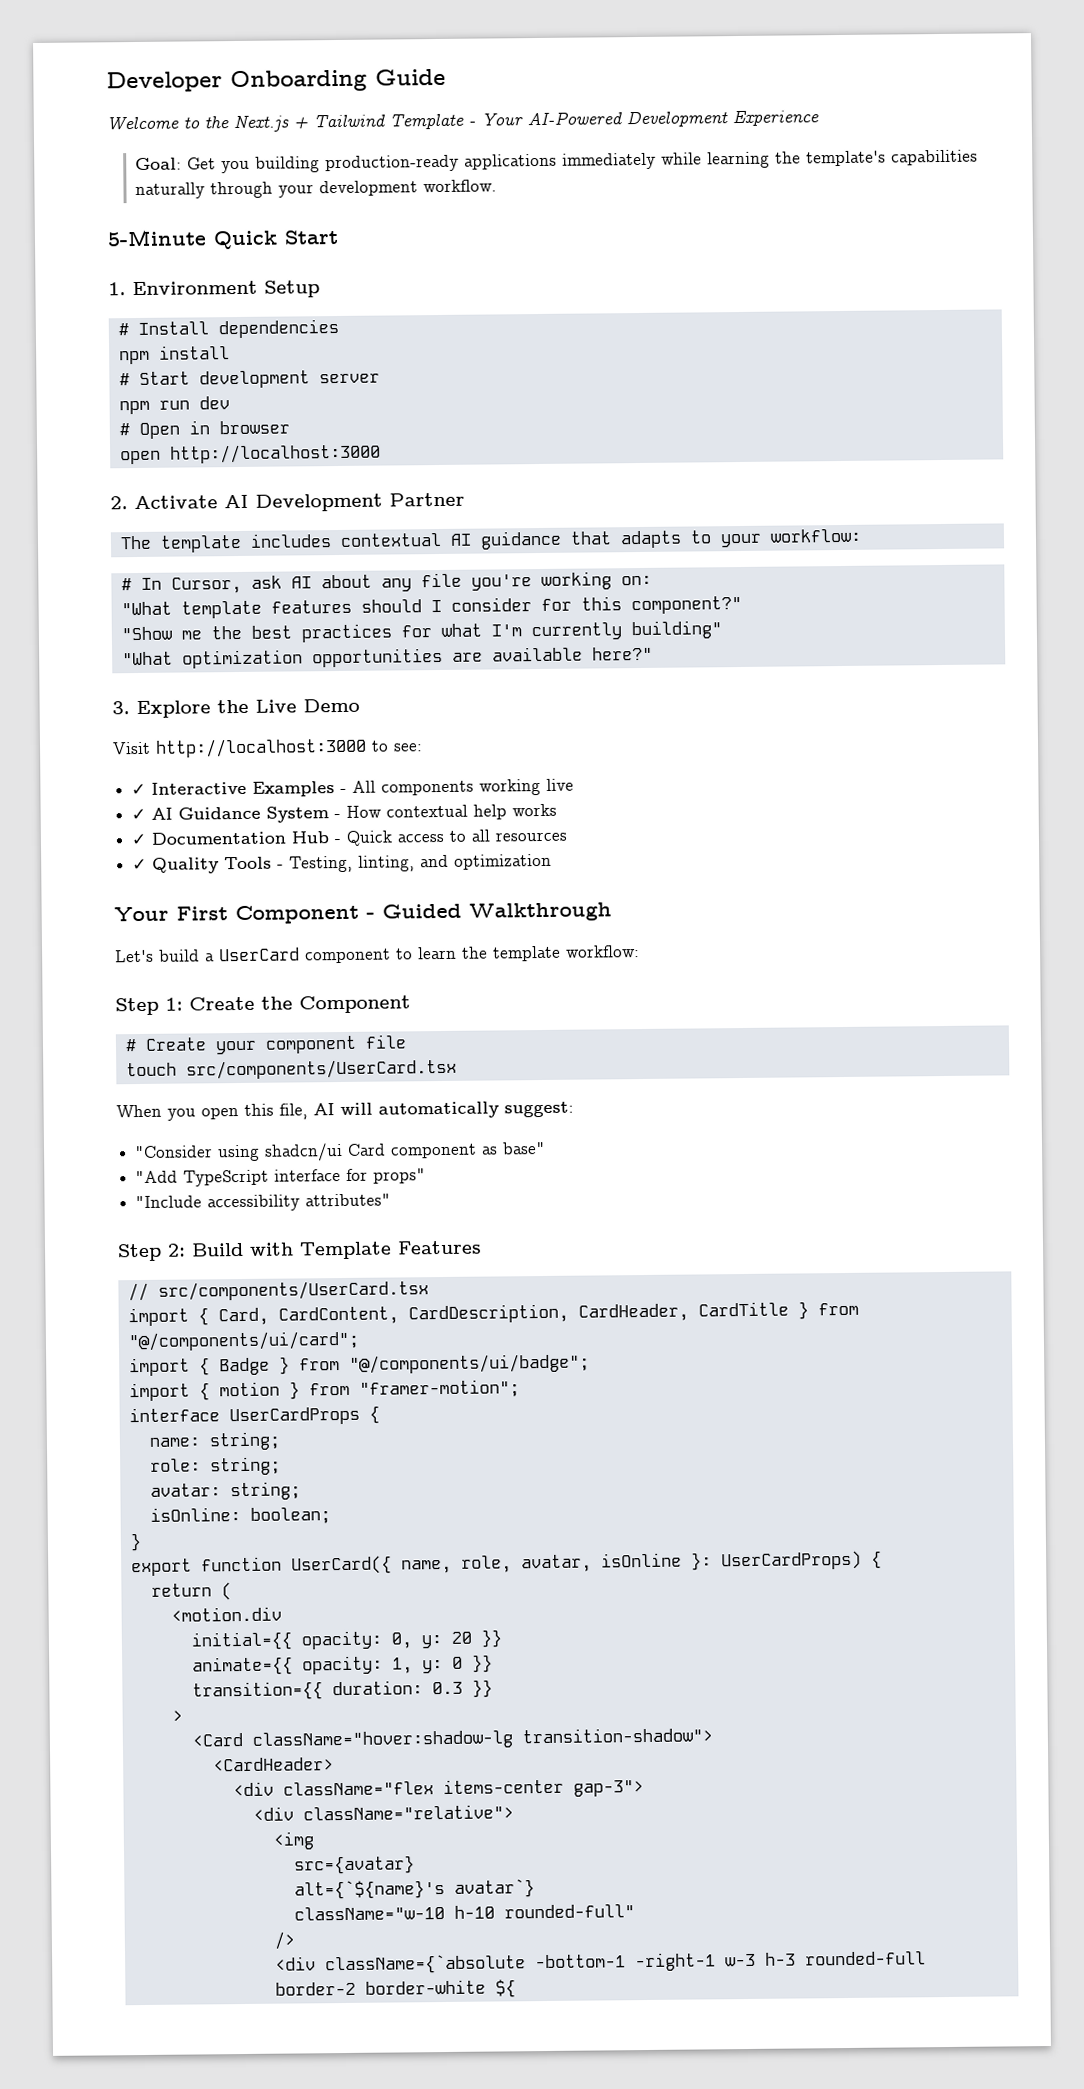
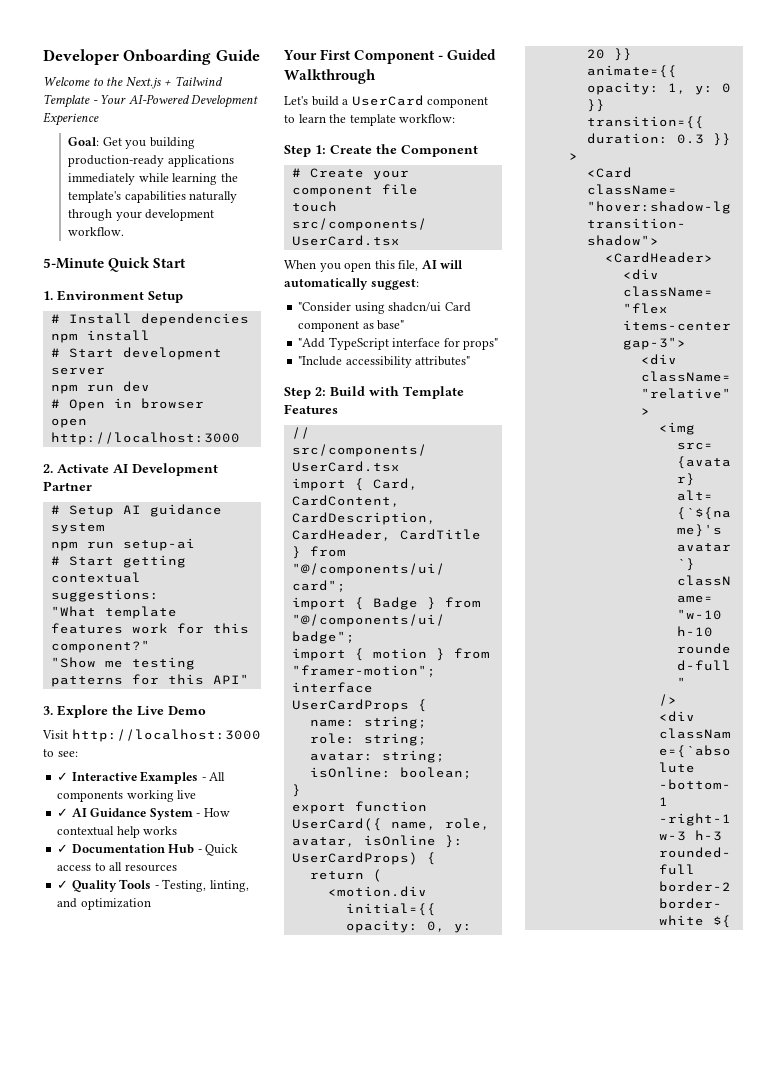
- The template includes contextual AI guidance that adapts to your workflow:
- # In Cursor, ask AI about any file you're working on:
+ # Setup AI guidance system
+ npm run setup-ai
+ # Start getting contextual suggestions:
- "What template features should I consider for this component?"
+ "What template features work for this component?"
- "Show me the best practices for what I'm currently building"
- "What optimization opportunities are available here?"
+ "Show me testing patterns for this API"

